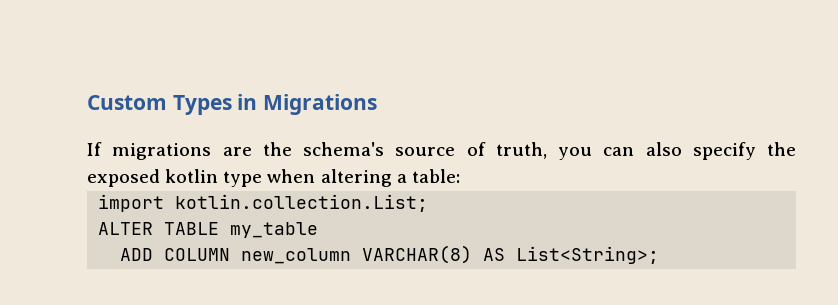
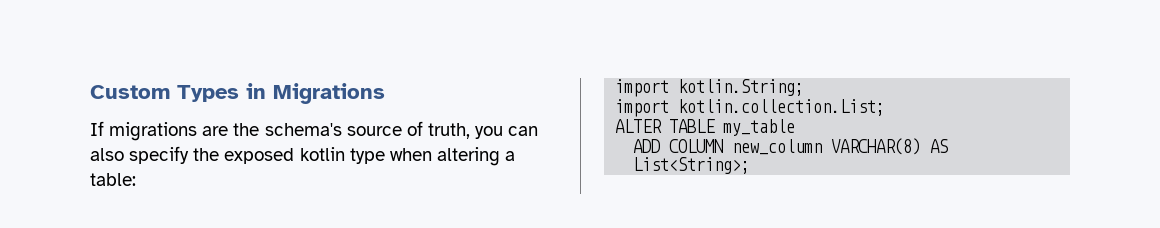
+ import kotlin.String;

